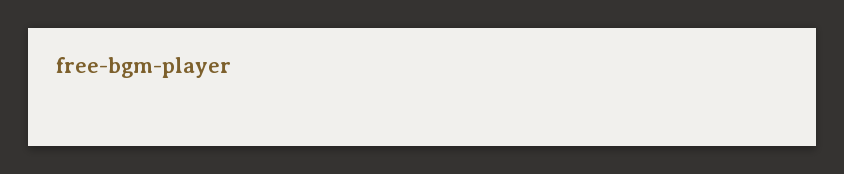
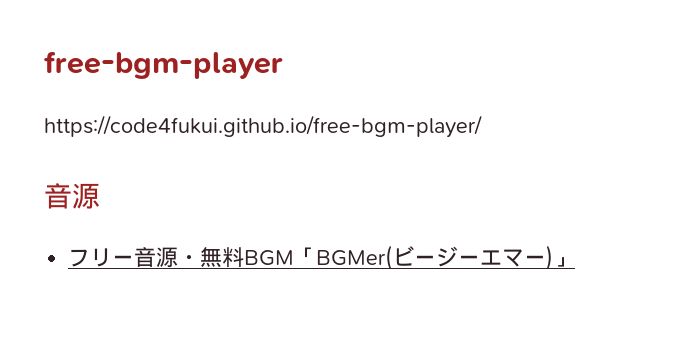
+ https://code4fukui.github.io/free-bgm-player/
+ 音源
+ フリー音源・無料BGM「BGMer(ビージーエマー)」

